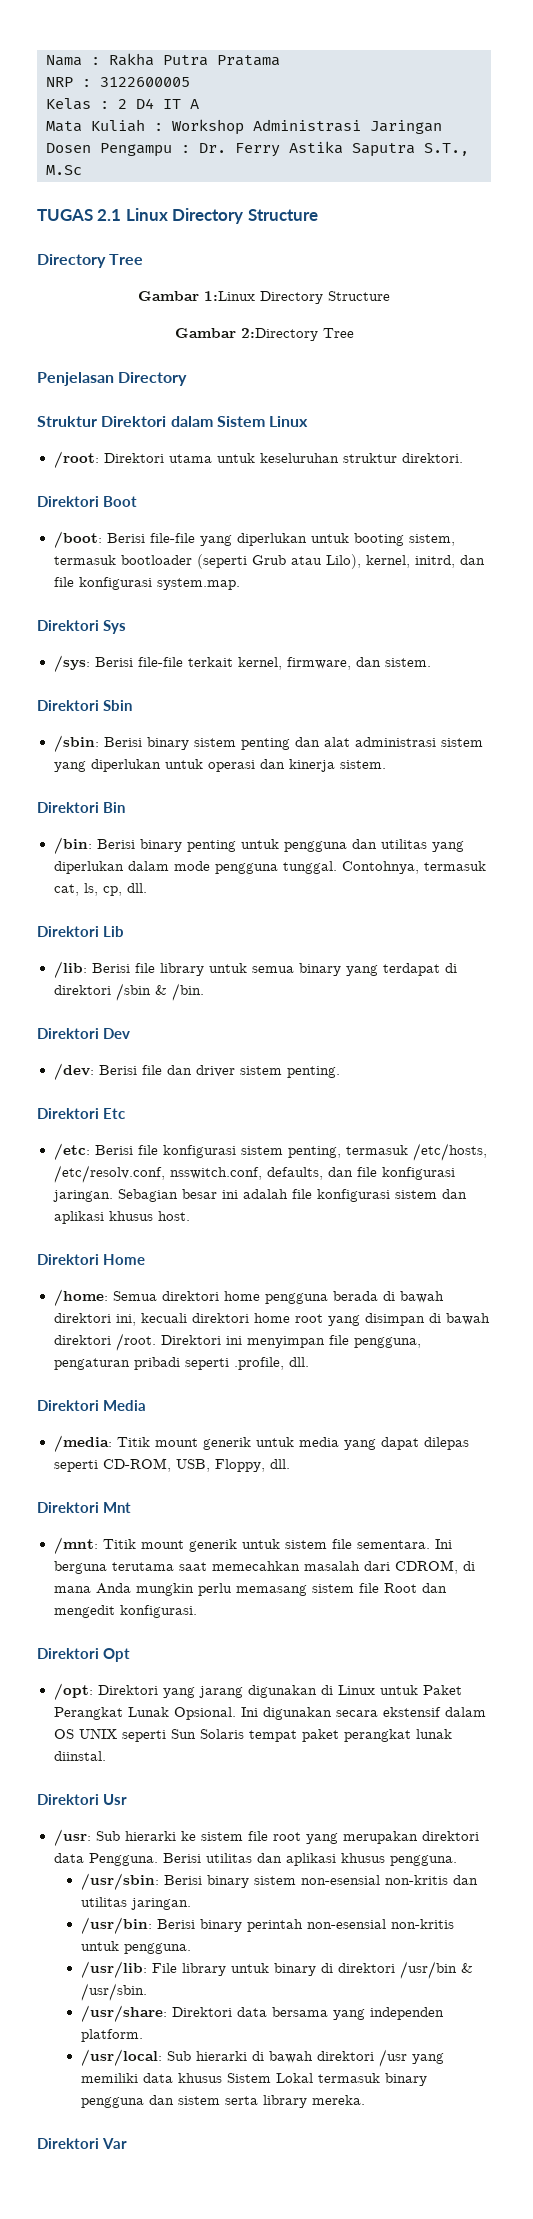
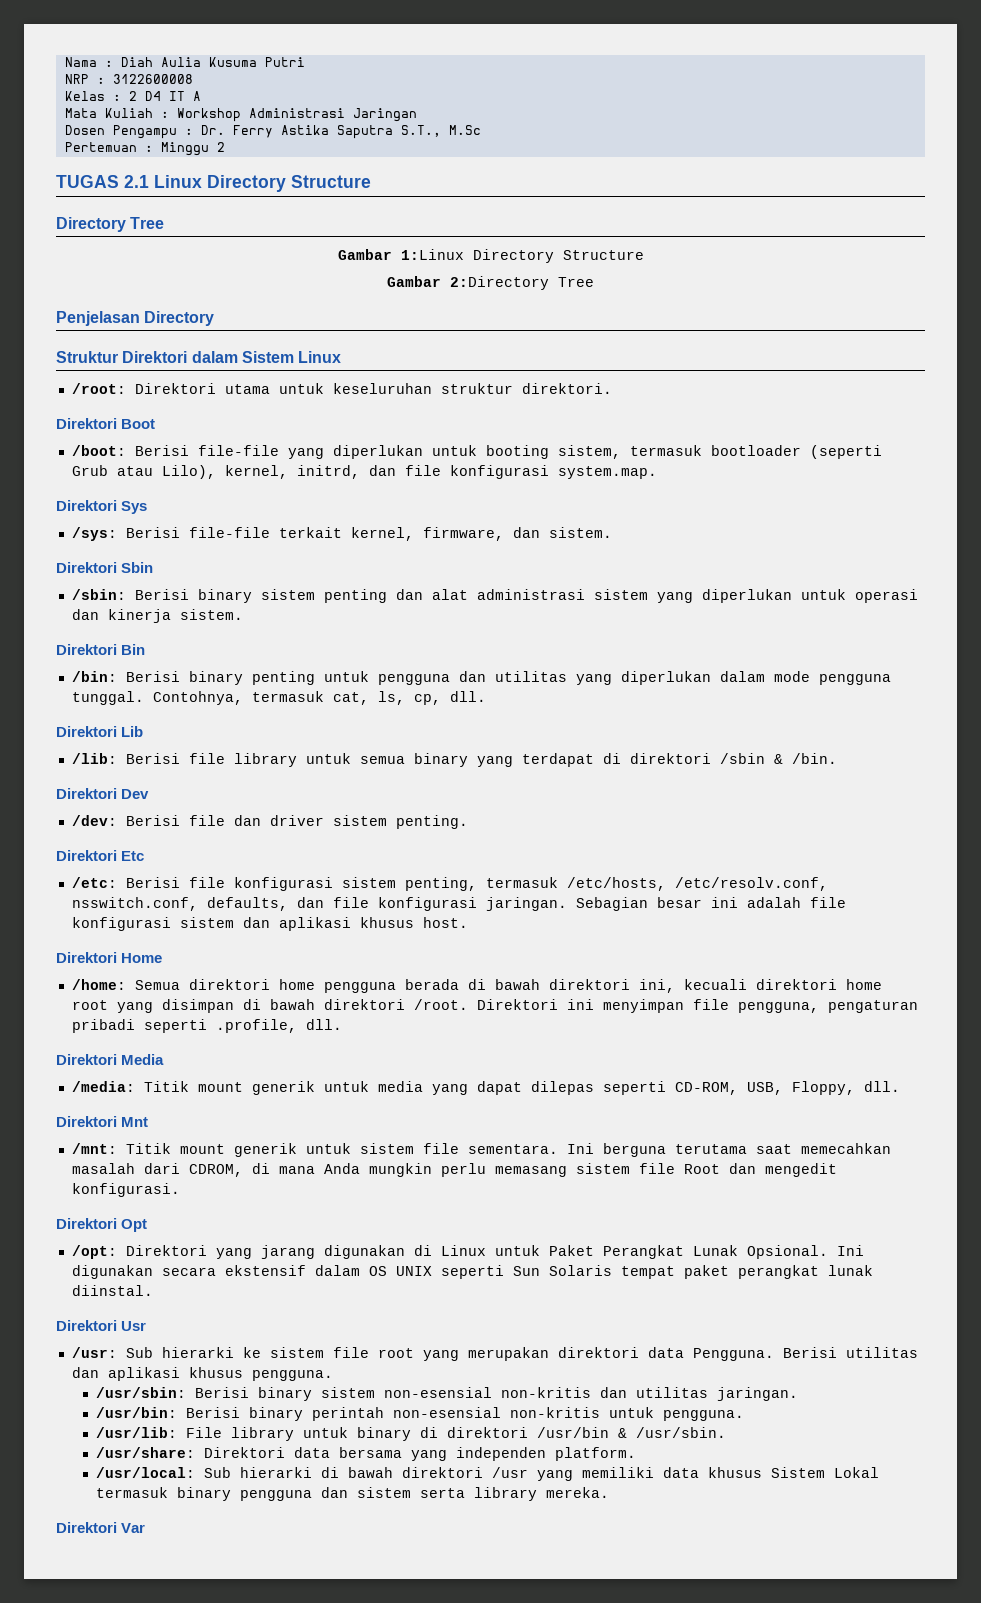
- Nama : Rakha Putra Pratama
+ Nama : Diah Aulia Kusuma Putri
- NRP : 3122600005
+ NRP : 3122600008
+ Pertemuan : Minggu 2

